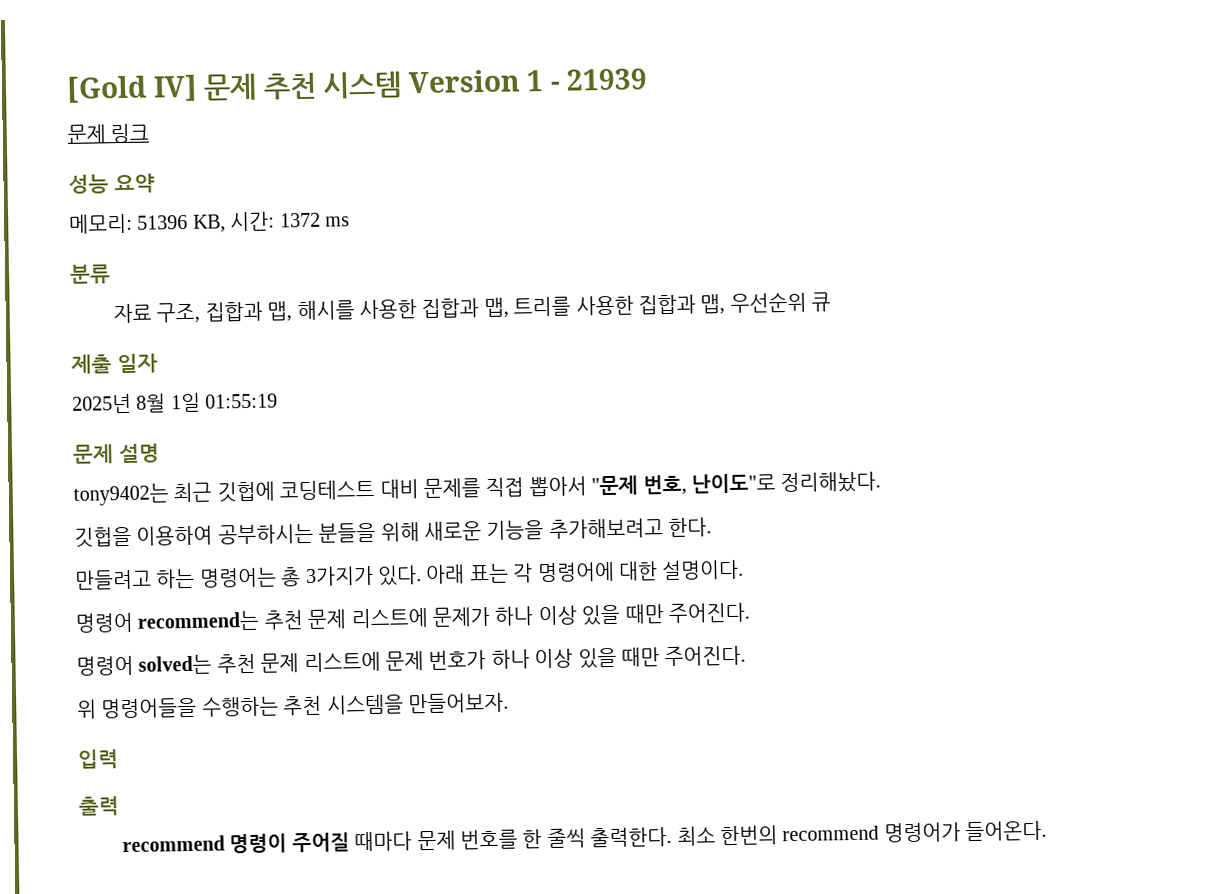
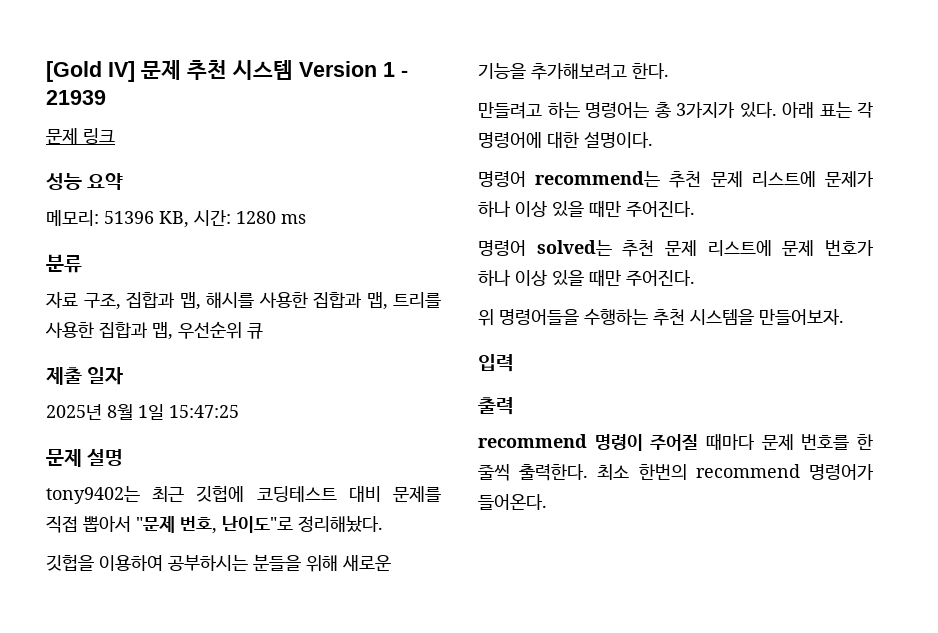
- 메모리: 51396 KB, 시간: 1372 ms
+ 메모리: 51396 KB, 시간: 1280 ms
- 2025년 8월 1일 01:55:19
+ 2025년 8월 1일 15:47:25

